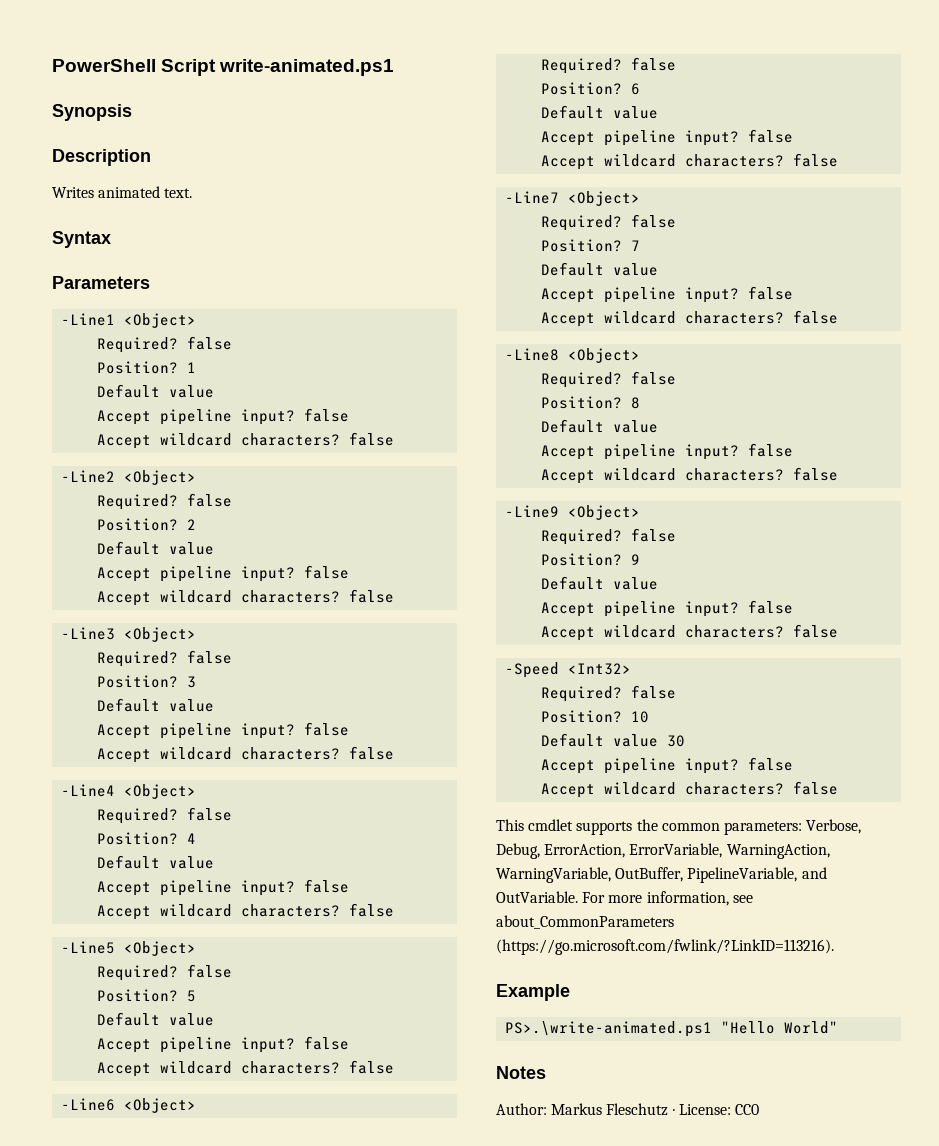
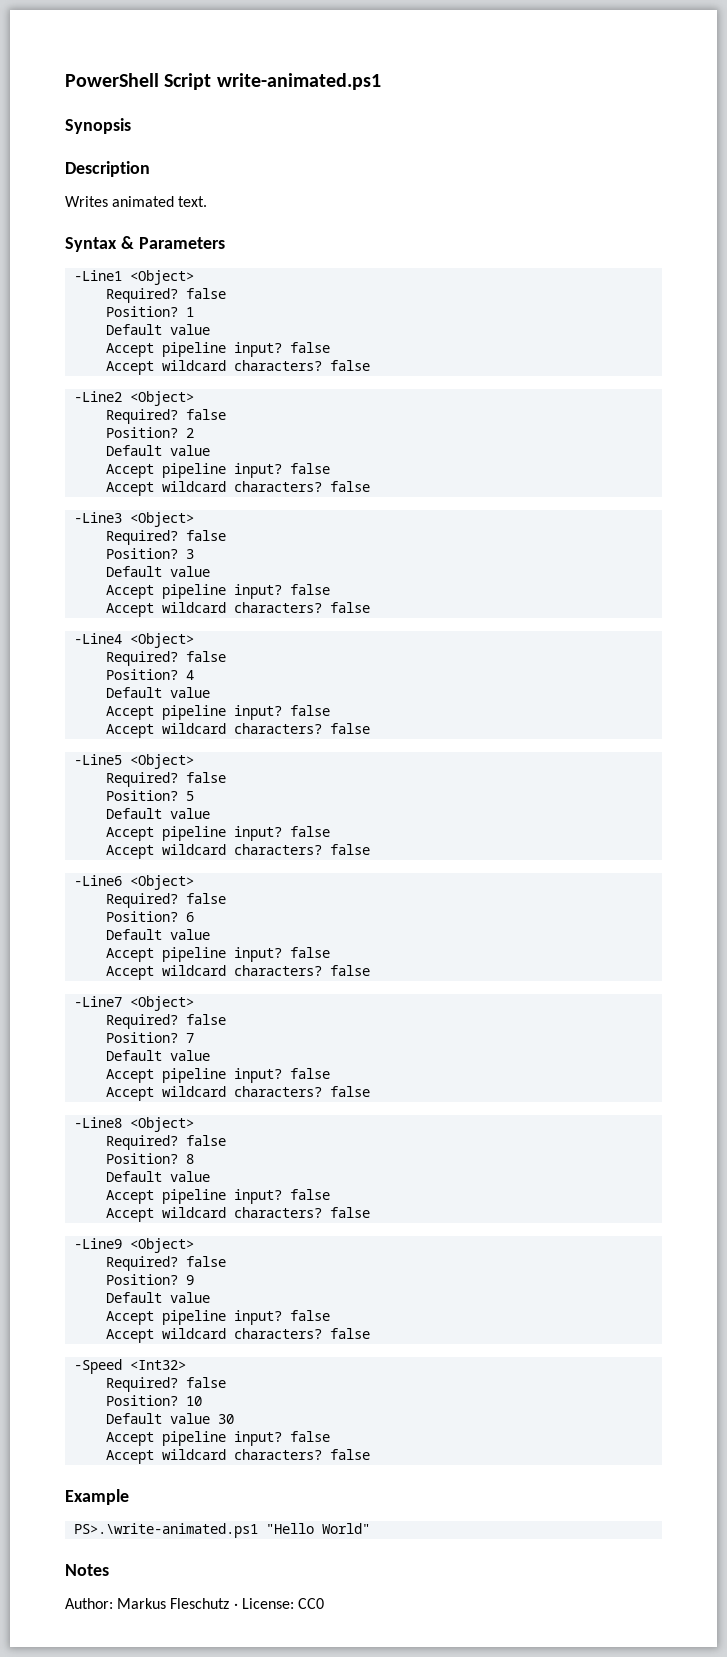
- Syntax
- Parameters
+ Syntax & Parameters
- This cmdlet supports the common parameters: Verbose, Debug, ErrorAction, ErrorVariable, WarningAction, WarningVariable, OutBuffer, PipelineVariable, and OutVariable. For more information, see about_CommonParameters (https://go.microsoft.com/fwlink/?LinkID=113216).

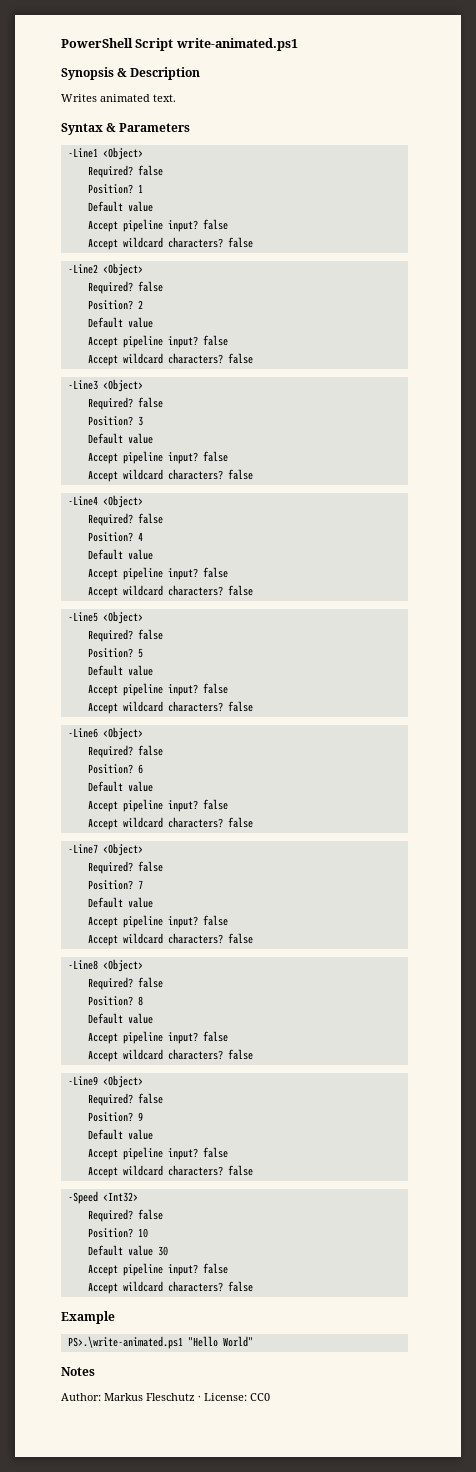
- Synopsis
- Description
+ Synopsis & Description

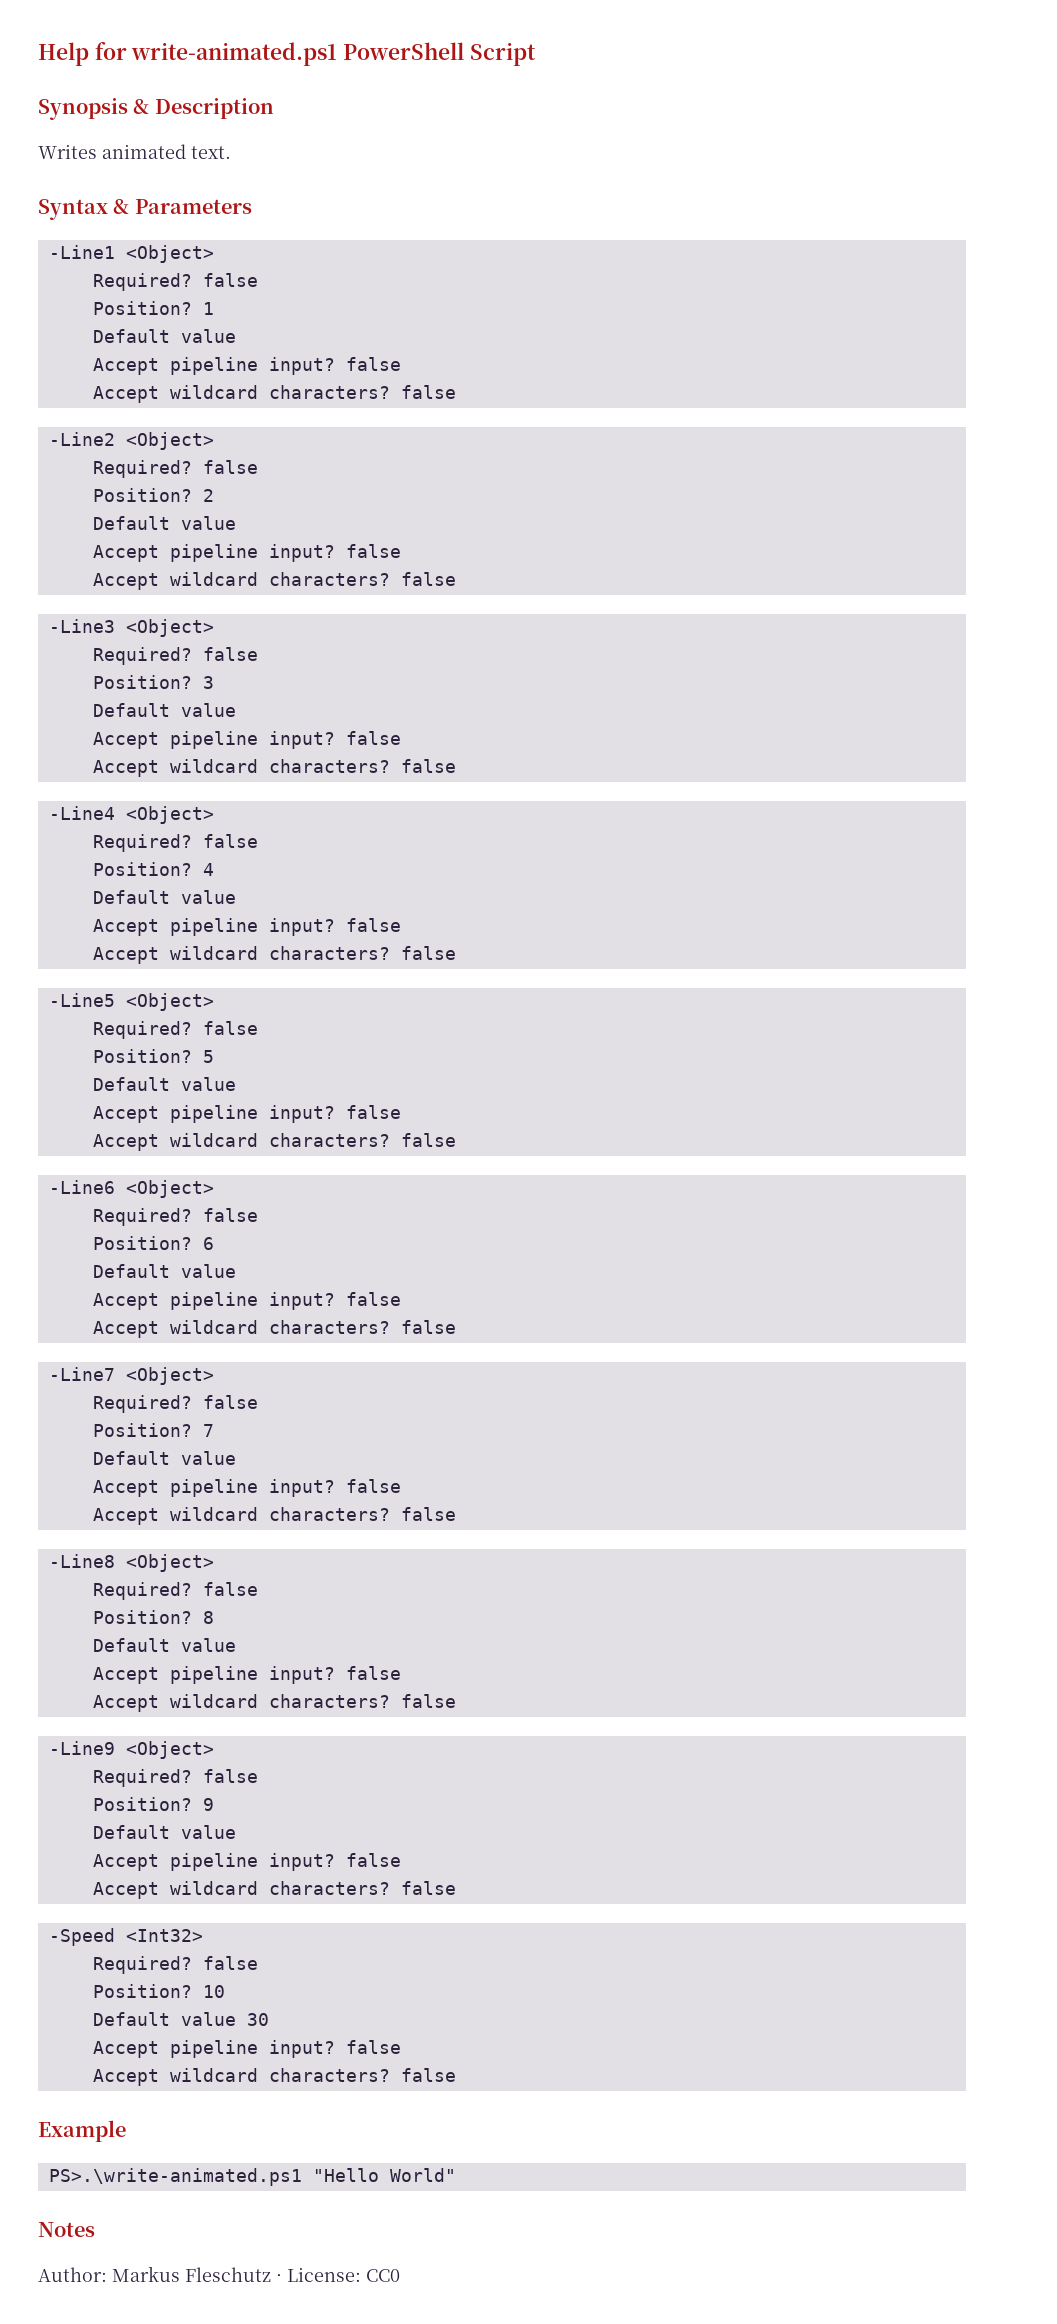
- PowerShell Script write-animated.ps1
+ Help for write-animated.ps1 PowerShell Script

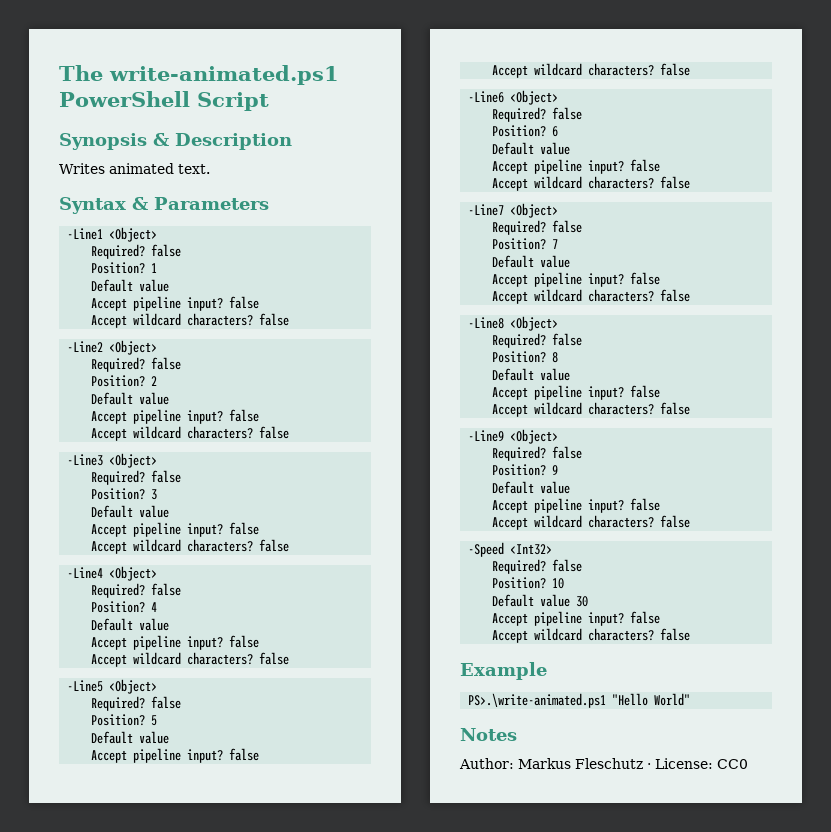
- Help for write-animated.ps1 PowerShell Script
+ The write-animated.ps1 PowerShell Script

